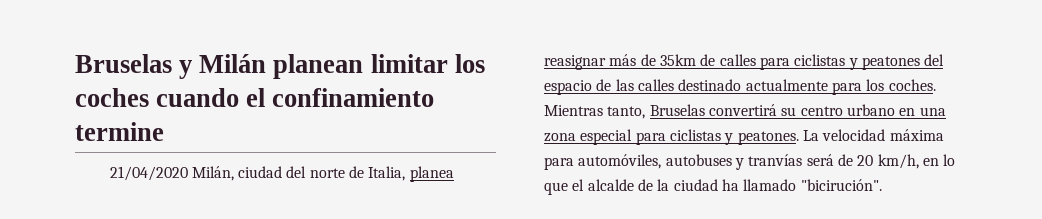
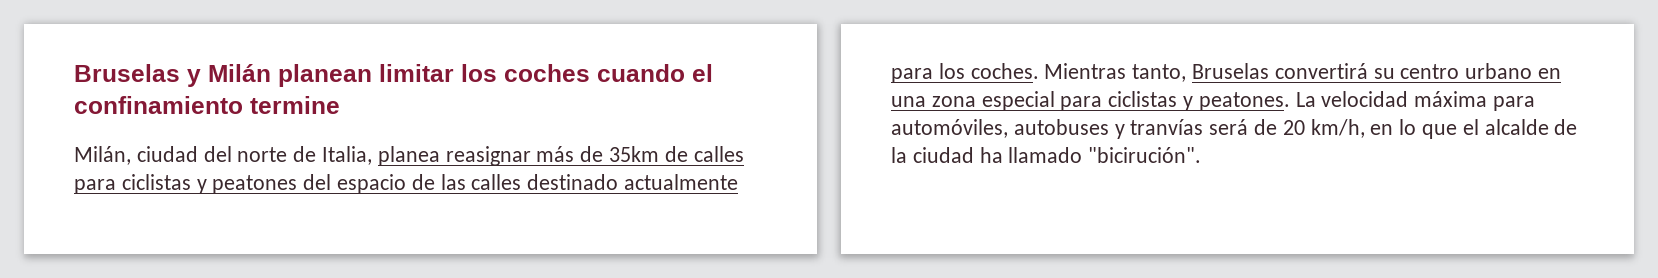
- 21/04/2020 Milán, ciudad del norte de Italia, planea reasignar más de 35km de calles para ciclistas y peatones del espacio de las calles destinado actualmente para los coches.
+ Milán, ciudad del norte de Italia, planea reasignar más de 35km de calles para ciclistas y peatones del espacio de las calles destinado actualmente para los coches.

